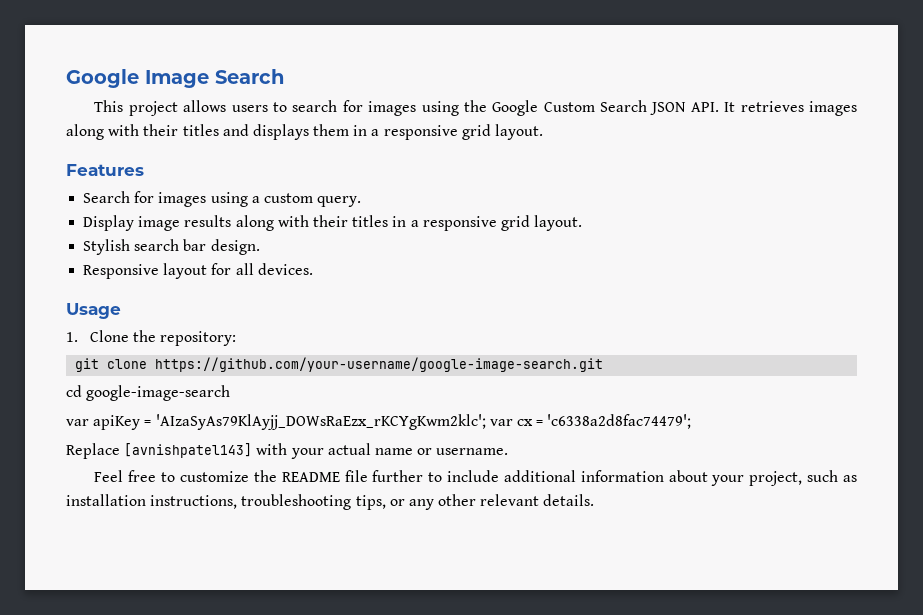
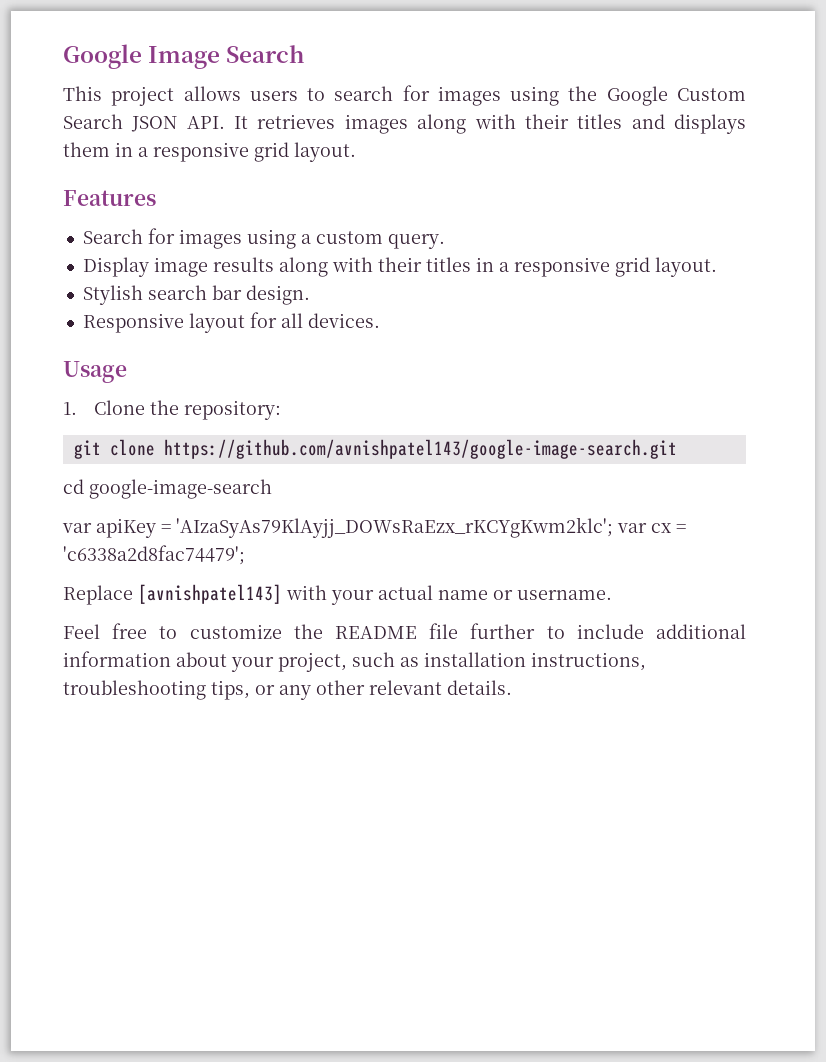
- git clone https://github.com/your-username/google-image-search.git
+ git clone https://github.com/avnishpatel143/google-image-search.git

